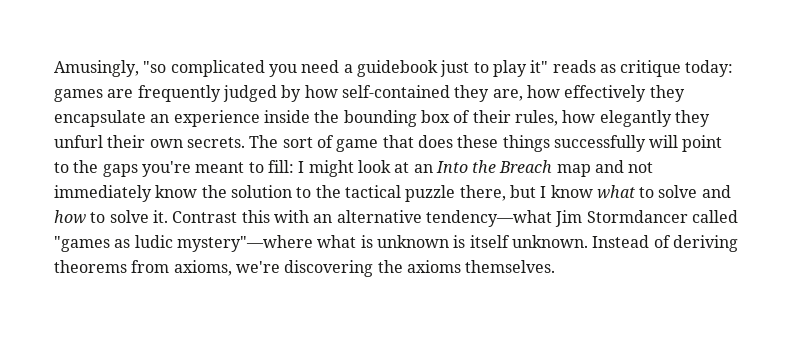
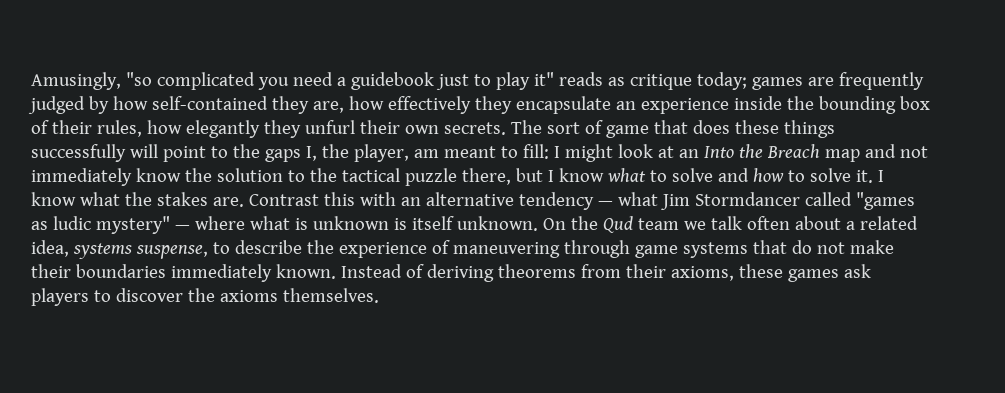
- Amusingly, "so complicated you need a guidebook just to play it" reads as critique today: games are frequently judged by how self-contained they are, how effectively they encapsulate an experience inside the bounding box of their rules, how elegantly they unfurl their own secrets.
+ Amusingly, "so complicated you need a guidebook just to play it" reads as critique today; games are frequently judged by how self-contained they are, how effectively they encapsulate an experience inside the bounding box of their rules, how elegantly they unfurl their own secrets.
- The sort of game that does these things successfully will point to the gaps you're meant to fill: I might look at an Into the Breach map and not immediately know the solution to the tactical puzzle there, but I know what to solve and how to solve it.
+ The sort of game that does these things successfully will point to the gaps I, the player, am meant to fill: I might look at an Into the Breach map and not immediately know the solution to the tactical puzzle there, but I know what to solve and how to solve it.
+ I know what the stakes are.
- Contrast this with an alternative tendency—what Jim Stormdancer called "games as ludic mystery"—where what is unknown is itself unknown.
+ Contrast this with an alternative tendency — what Jim Stormdancer called "games as ludic mystery" — where what is unknown is itself unknown.
+ On the Qud team we talk often about a related idea, systems suspense, to describe the experience of maneuvering through game systems that do not make their boundaries immediately known.
- Instead of deriving theorems from axioms, we're discovering the axioms themselves.
+ Instead of deriving theorems from their axioms, these games ask players to discover the axioms themselves.

